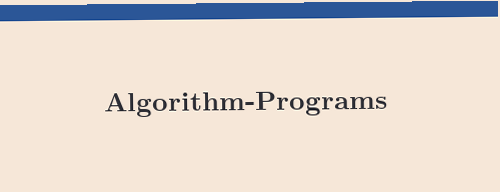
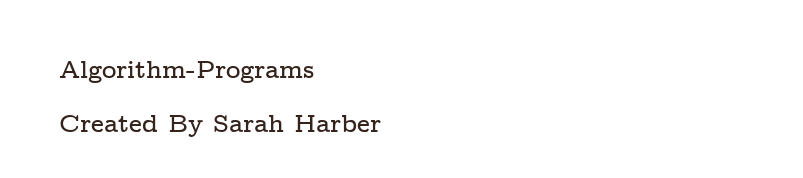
+ Created By Sarah Harber

